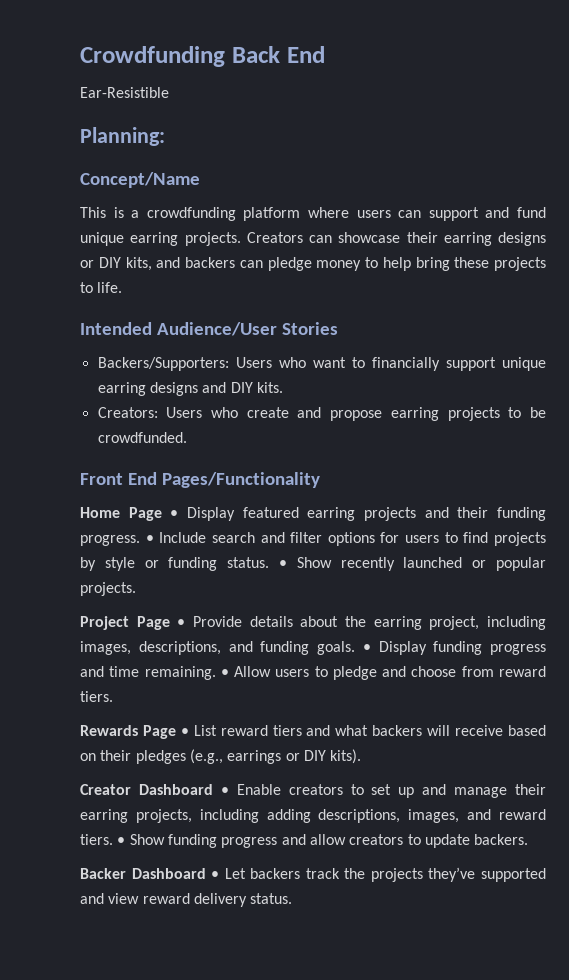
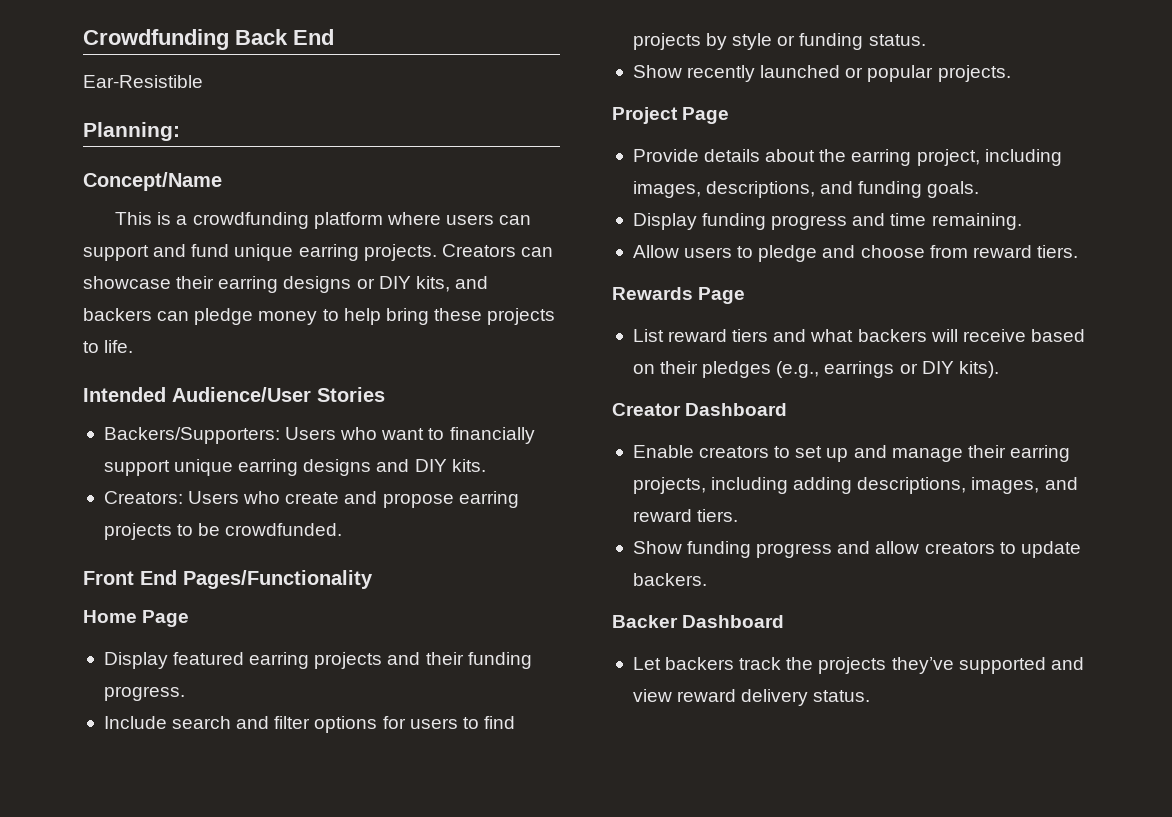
- Home Page • Display featured earring projects and their funding progress. • Include search and filter options for users to find projects by style or funding status. • Show recently launched or popular projects.
+ Home Page
+ Display featured earring projects and their funding progress.
+ Include search and filter options for users to find projects by style or funding status.
+ Show recently launched or popular projects.
- Project Page • Provide details about the earring project, including images, descriptions, and funding goals. • Display funding progress and time remaining. • Allow users to pledge and choose from reward tiers.
+ Project Page
+ Provide details about the earring project, including images, descriptions, and funding goals.
+ Display funding progress and time remaining.
+ Allow users to pledge and choose from reward tiers.
- Rewards Page • List reward tiers and what backers will receive based on their pledges (e.g., earrings or DIY kits).
+ Rewards Page
+ List reward tiers and what backers will receive based on their pledges (e.g., earrings or DIY kits).
- Creator Dashboard • Enable creators to set up and manage their earring projects, including adding descriptions, images, and reward tiers. • Show funding progress and allow creators to update backers.
+ Creator Dashboard
+ Enable creators to set up and manage their earring projects, including adding descriptions, images, and reward tiers.
+ Show funding progress and allow creators to update backers.
- Backer Dashboard • Let backers track the projects they’ve supported and view reward delivery status.
+ Backer Dashboard
+ Let backers track the projects they’ve supported and view reward delivery status.

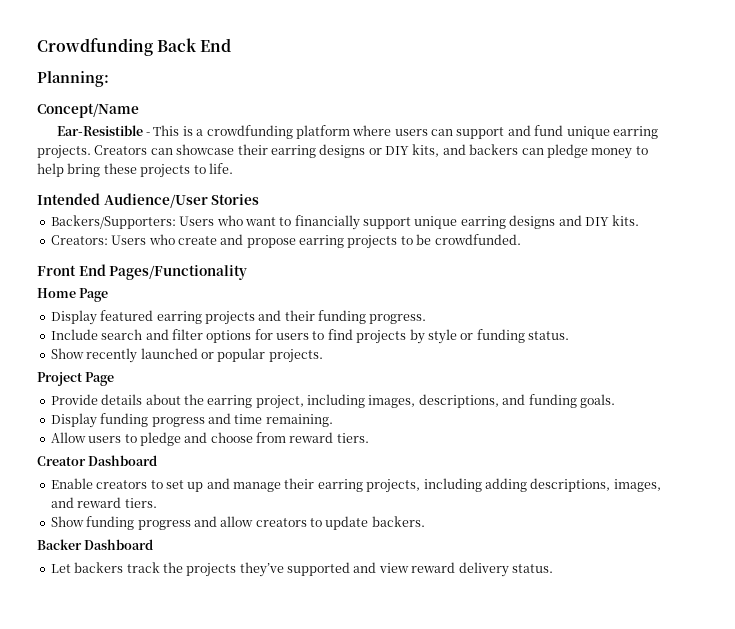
- Ear-Resistible
- This is a crowdfunding platform where users can support and fund unique earring projects.
+ Ear-Resistible - This is a crowdfunding platform where users can support and fund unique earring projects.
- Rewards Page
- List reward tiers and what backers will receive based on their pledges (e.g., earrings or DIY kits).

